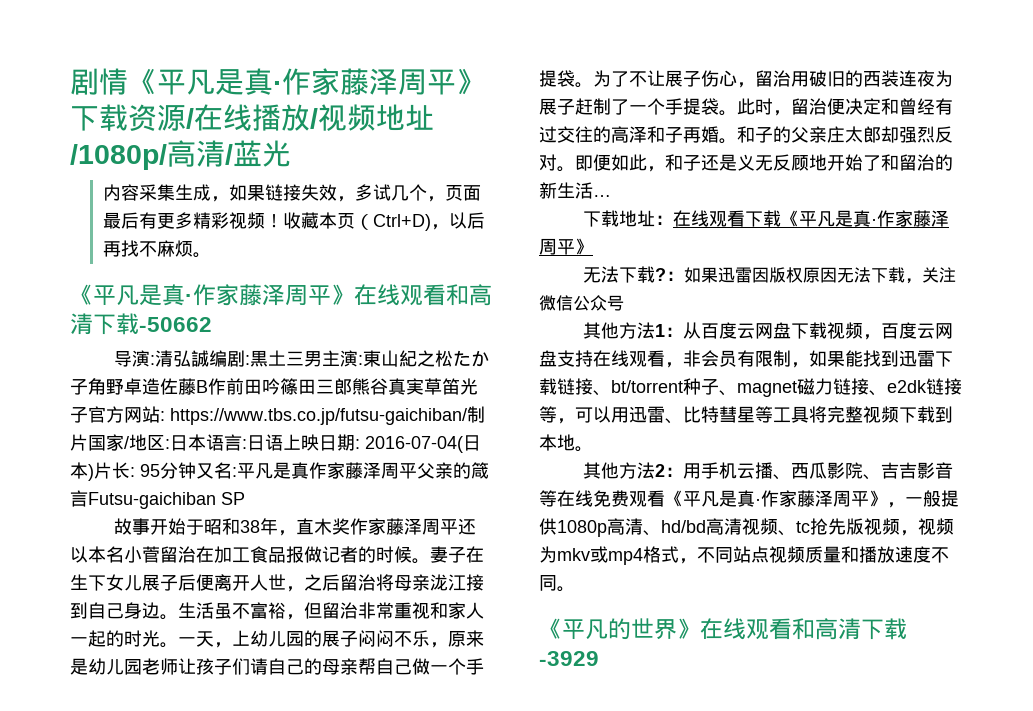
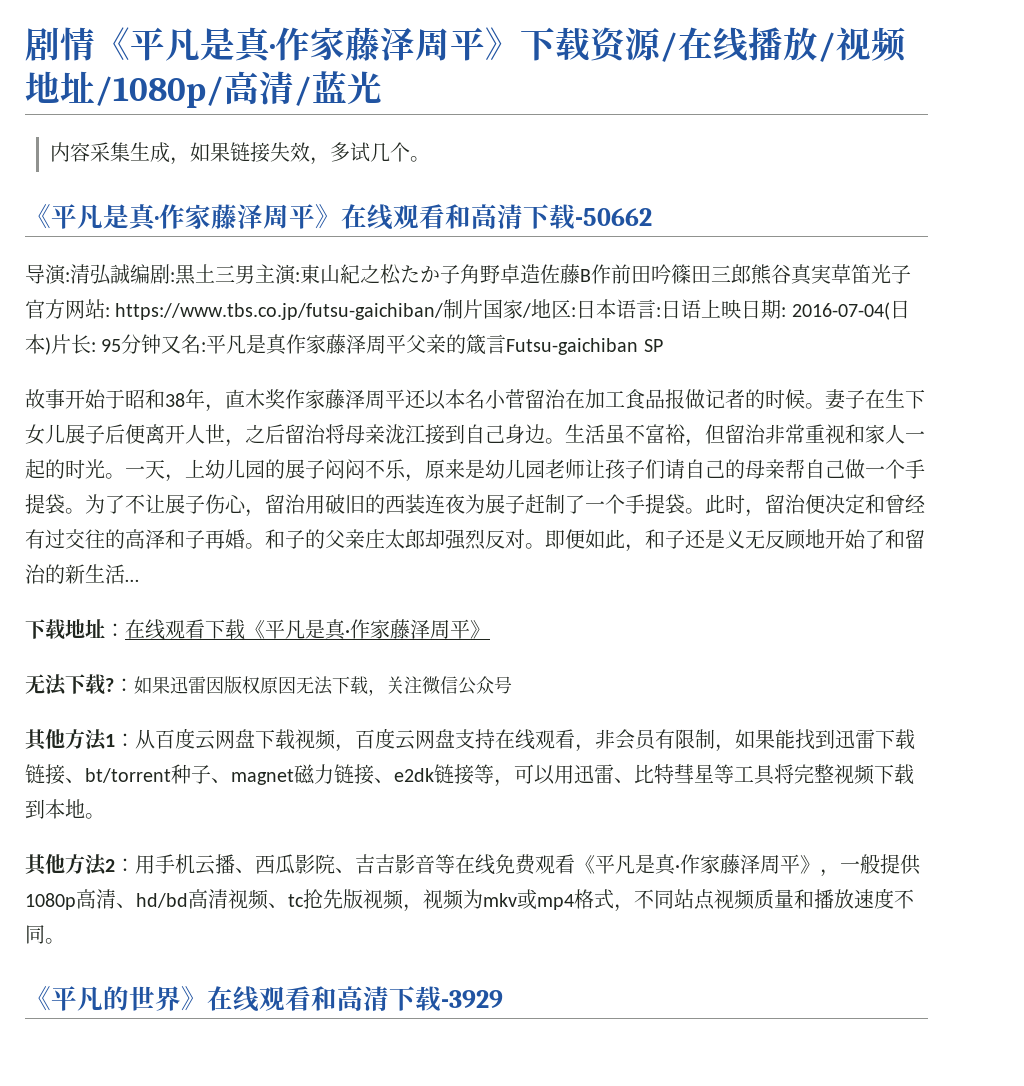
- 内容采集生成，如果链接失效，多试几个，页面最后有更多精彩视频！收藏本页（Ctrl+D)，以后再找不麻烦。
+ 内容采集生成，如果链接失效，多试几个。

